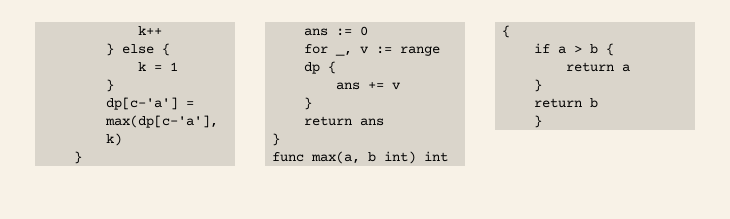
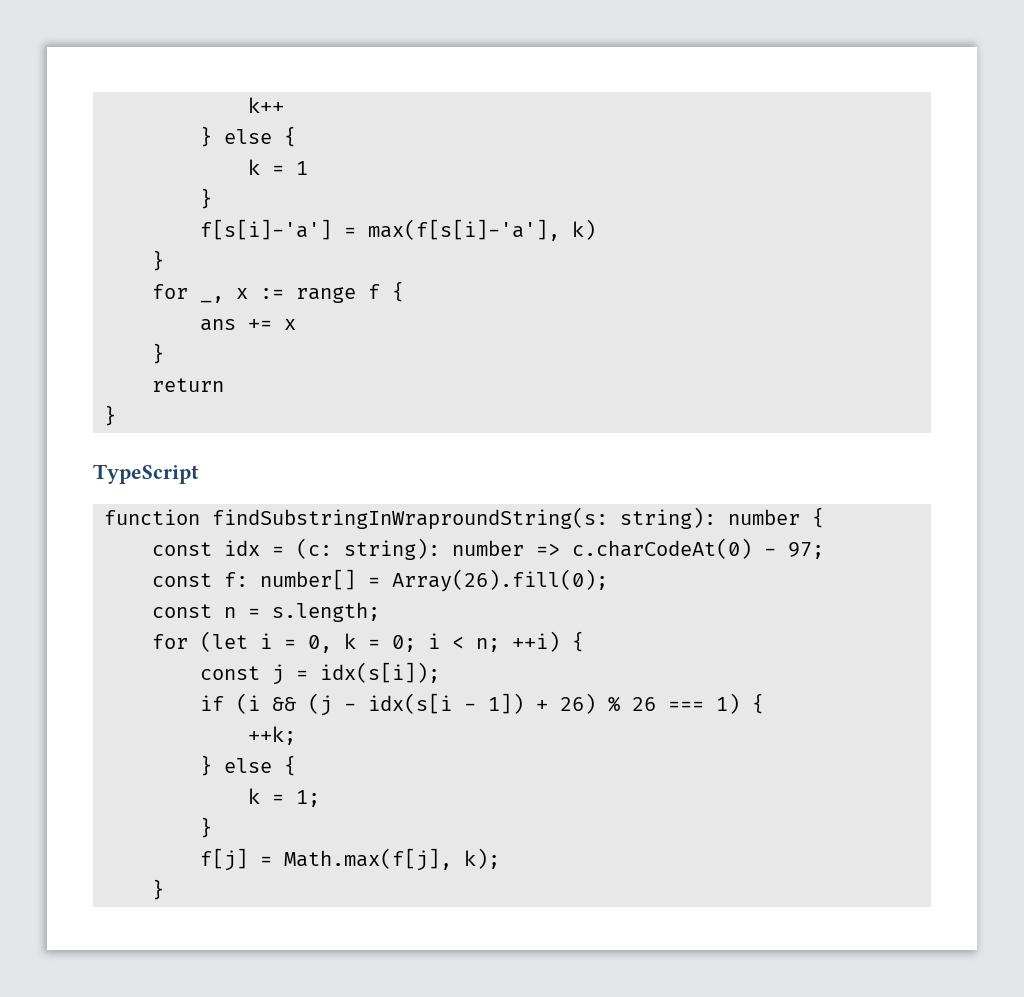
- dp[c-'a'] = max(dp[c-'a'], k)
+ f[s[i]-'a'] = max(f[s[i]-'a'], k)
- ans := 0
- for _, v := range dp {
+ for _, x := range f {
- ans += v
+ ans += x
  }
- return ans
+ return
  }
- func max(a, b int) int {
- if a > b {
- return a
+ TypeScript
+ function findSubstringInWraproundString(s: string): number {
+ const idx = (c: string): number => c.charCodeAt(0) - 97;
+ const f: number[] = Array(26).fill(0);
+ const n = s.length;
+ for (let i = 0, k = 0; i < n; ++i) {
+ const j = idx(s[i]);
+ if (i && (j - idx(s[i - 1]) + 26) % 26 === 1) {
+ ++k;
+ } else {
+ k = 1;
  }
- return b
+ f[j] = Math.max(f[j], k);

